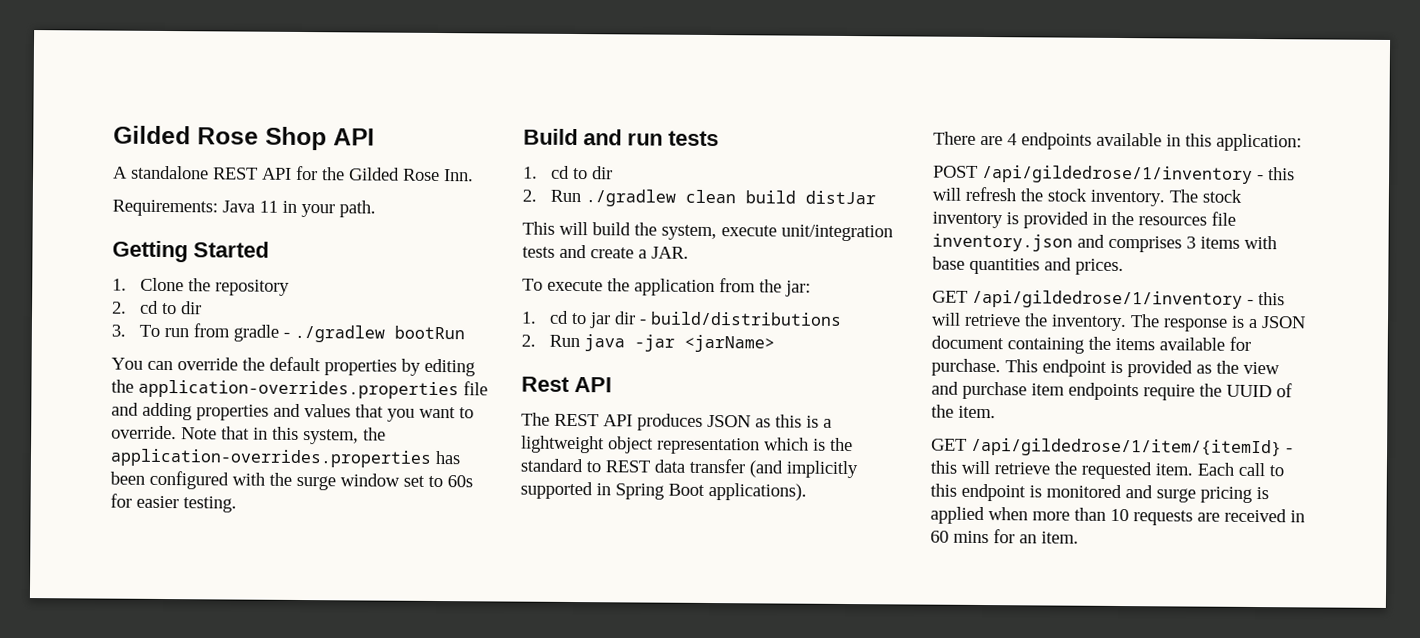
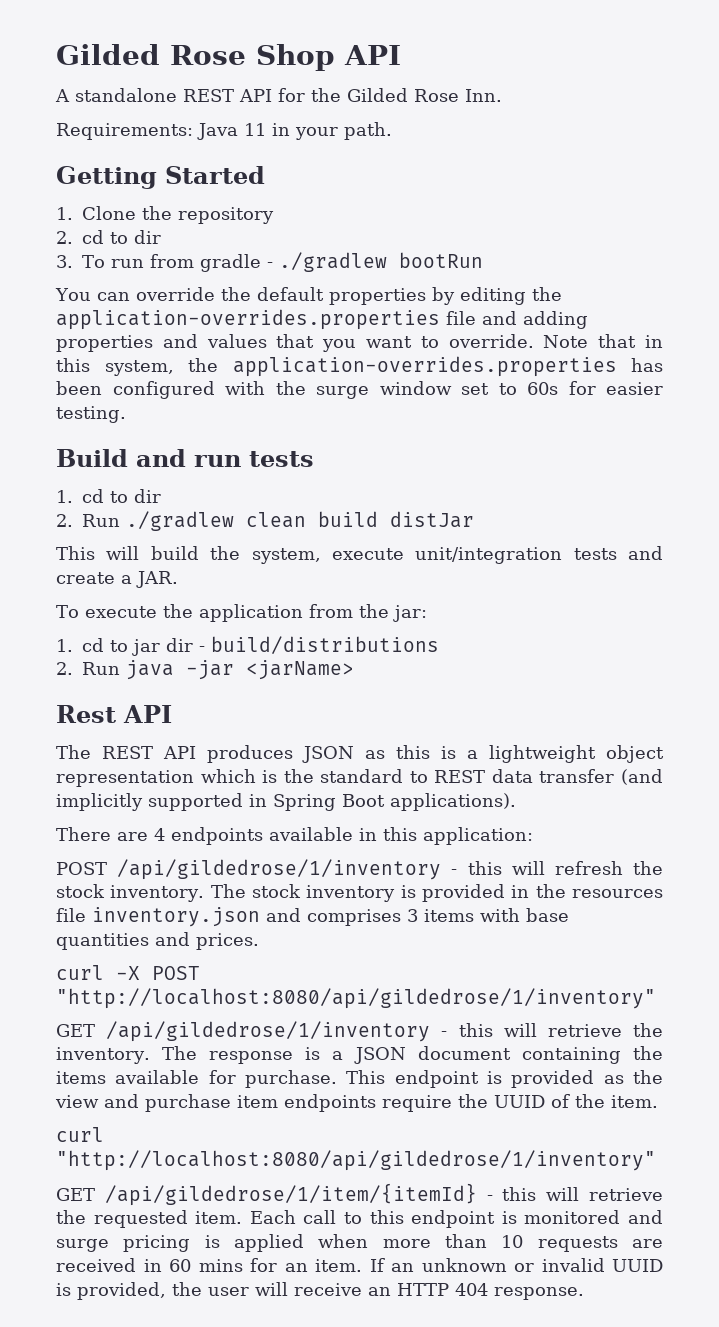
+ curl -X POST "http://localhost:8080/api/gildedrose/1/inventory"
+ curl "http://localhost:8080/api/gildedrose/1/inventory"
+ If an unknown or invalid UUID is provided, the user will receive an HTTP 404 response.

